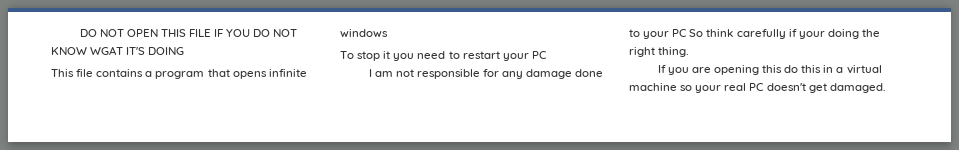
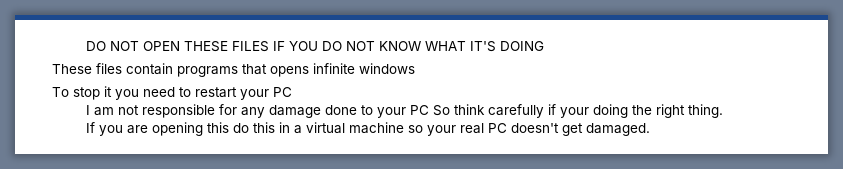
- DO NOT OPEN THIS FILE IF YOU DO NOT KNOW WGAT IT'S DOING
+ DO NOT OPEN THESE FILES IF YOU DO NOT KNOW WHAT IT'S DOING
- This file contains a program that opens infinite windows
+ These files contain programs that opens infinite windows

